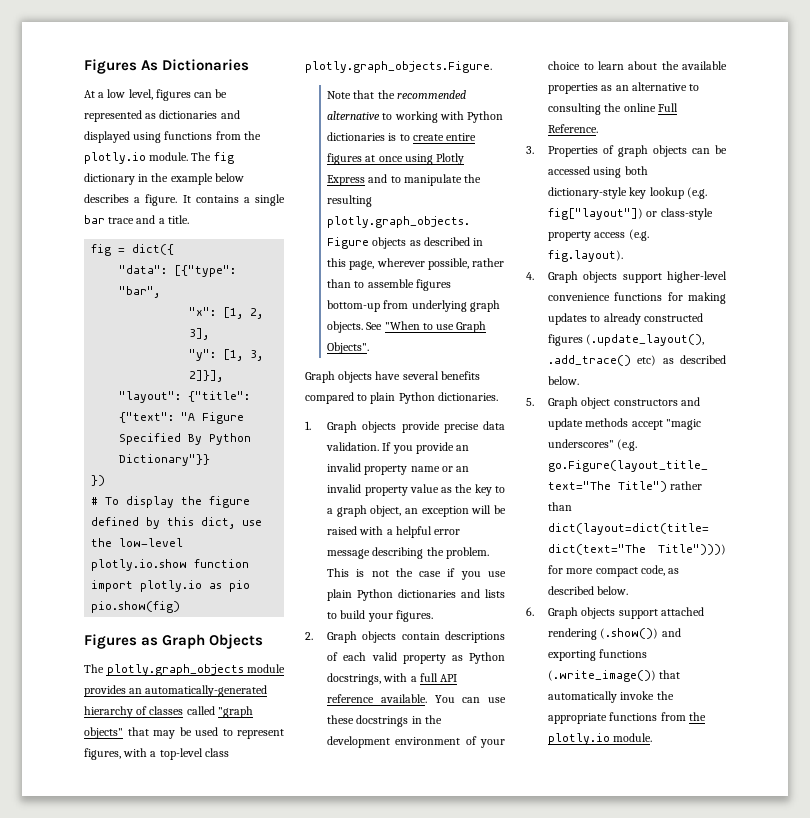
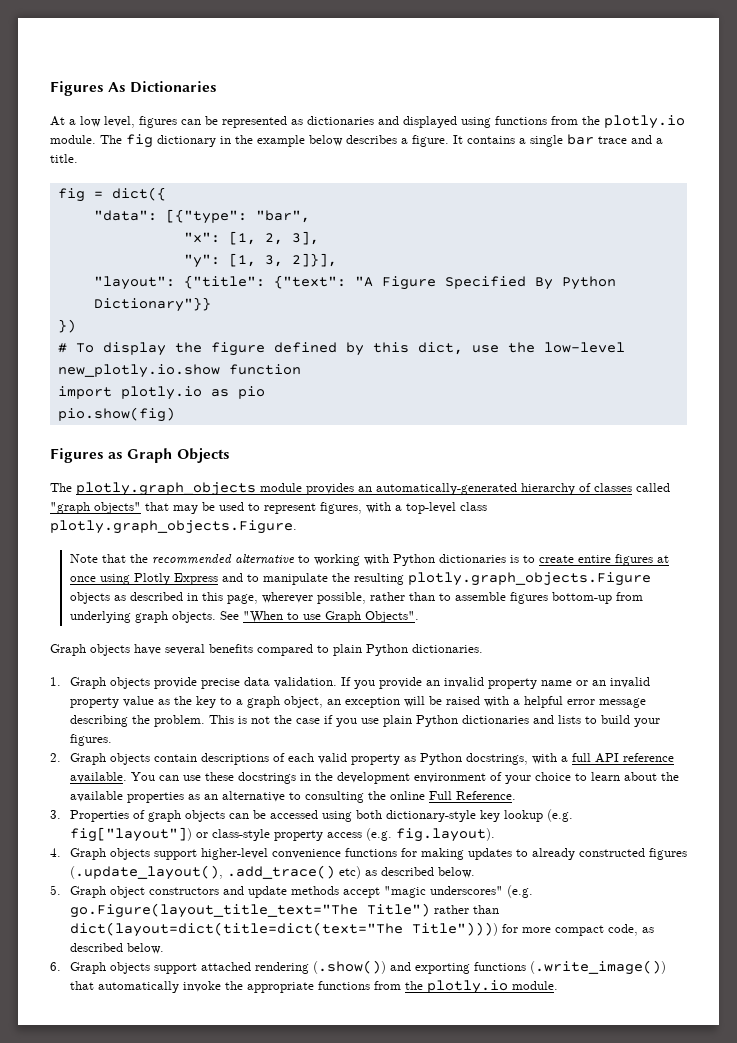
- # To display the figure defined by this dict, use the low-level plotly.io.show function
+ # To display the figure defined by this dict, use the low-level new_plotly.io.show function

